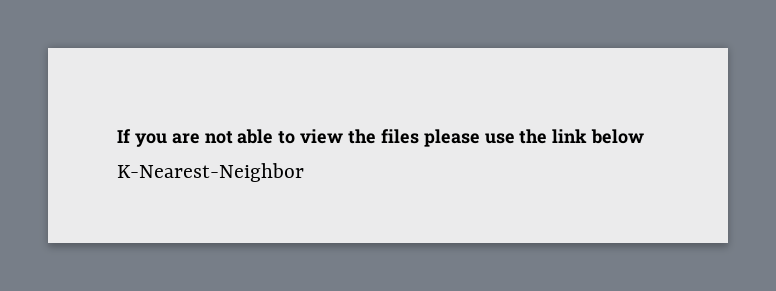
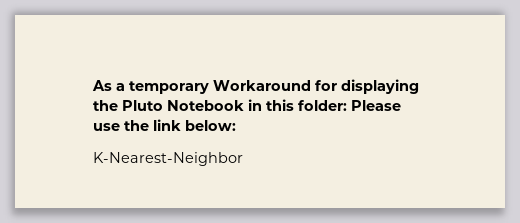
- If you are not able to view the files please use the link below
+ As a temporary Workaround for displaying the Pluto Notebook in this folder: Please use the link below:

